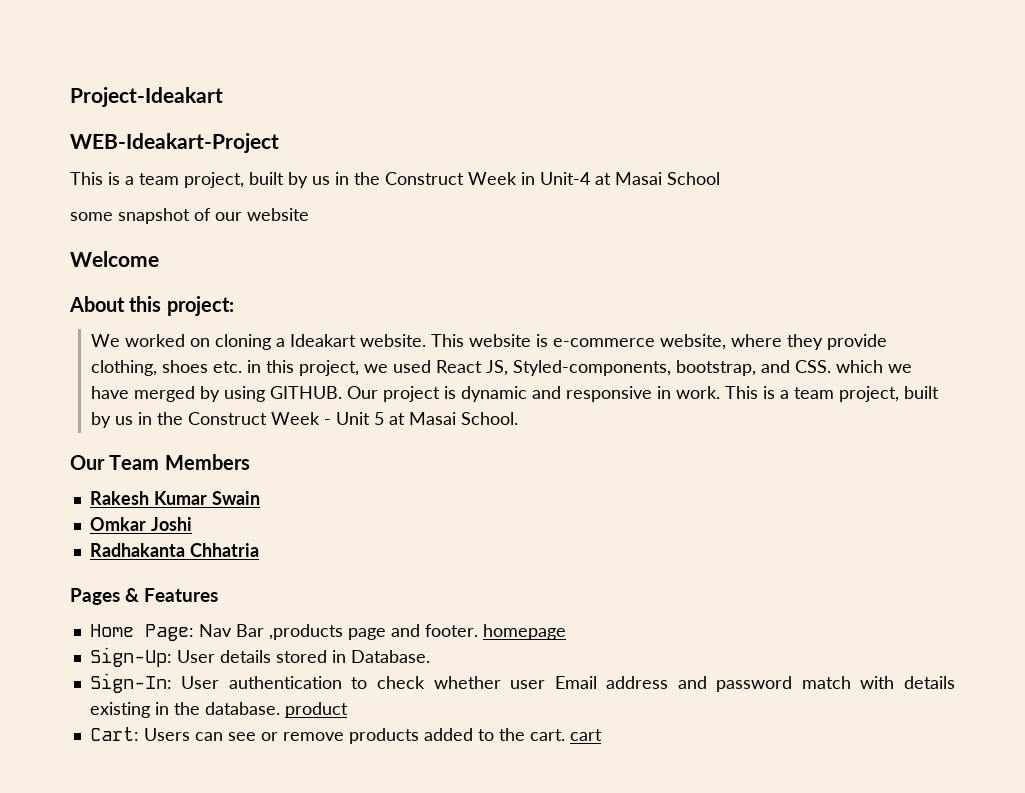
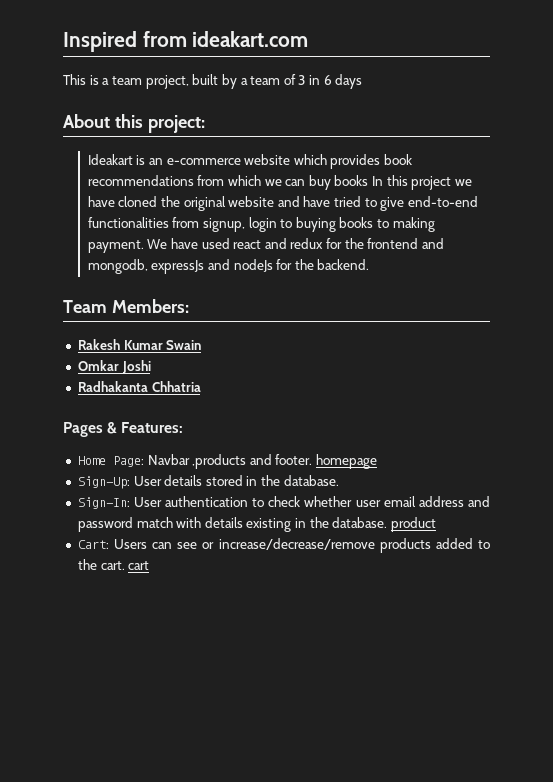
- Project-Ideakart
- WEB-Ideakart-Project
- This is a team project, built by us in the Construct Week in Unit-4 at Masai School
- some snapshot of our website
- Welcome
+ Inspired from ideakart.com
+ This is a team project, built by a team of 3 in 6 days
  About this project:
- We worked on cloning a Ideakart website. This website is e-commerce website, where they provide clothing, shoes etc. in this project, we used React JS, Styled-components, bootstrap, and CSS. which we have merged by using GITHUB. Our project is dynamic and responsive in work. This is a team project, built by us in the Construct Week - Unit 5 at Masai School.
- Our Team Members
+ Ideakart is an e-commerce website which provides book recommendations from which we can buy books In this project we have cloned the original website and have tried to give end-to-end functionalities from signup, login to buying books to making payment. We have used react and redux for the frontend and mongodb, expressJs and nodeJs for the backend.
+ Team Members:
- Pages & Features
+ Pages & Features:
- Home Page: Nav Bar ,products page and footer. homepage
+ Home Page: Navbar ,products and footer. homepage
- Sign-Up: User details stored in Database.
+ Sign-Up: User details stored in the database.
- Sign-In: User authentication to check whether user Email address and password match with details existing in the database. product
+ Sign-In: User authentication to check whether user email address and password match with details existing in the database. product
- Cart: Users can see or remove products added to the cart. cart
+ Cart: Users can see or increase/decrease/remove products added to the cart. cart

